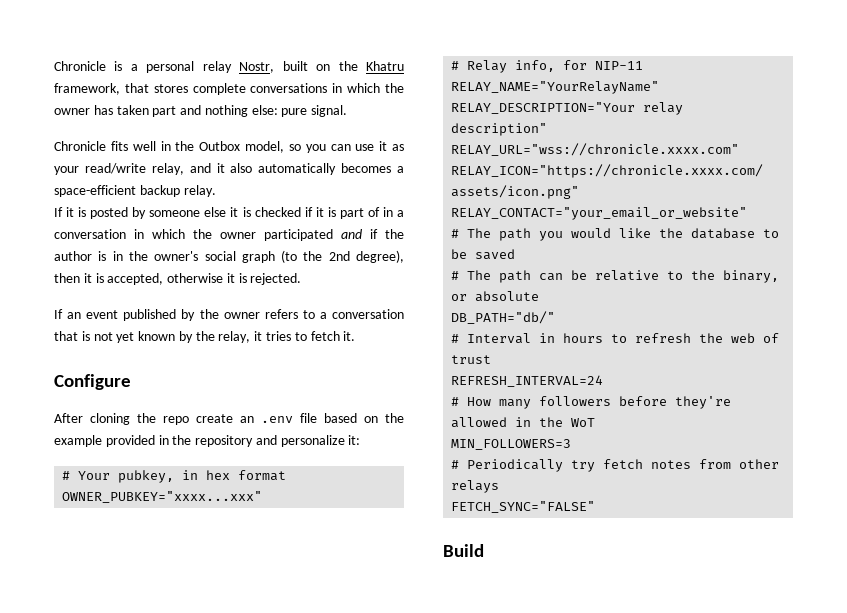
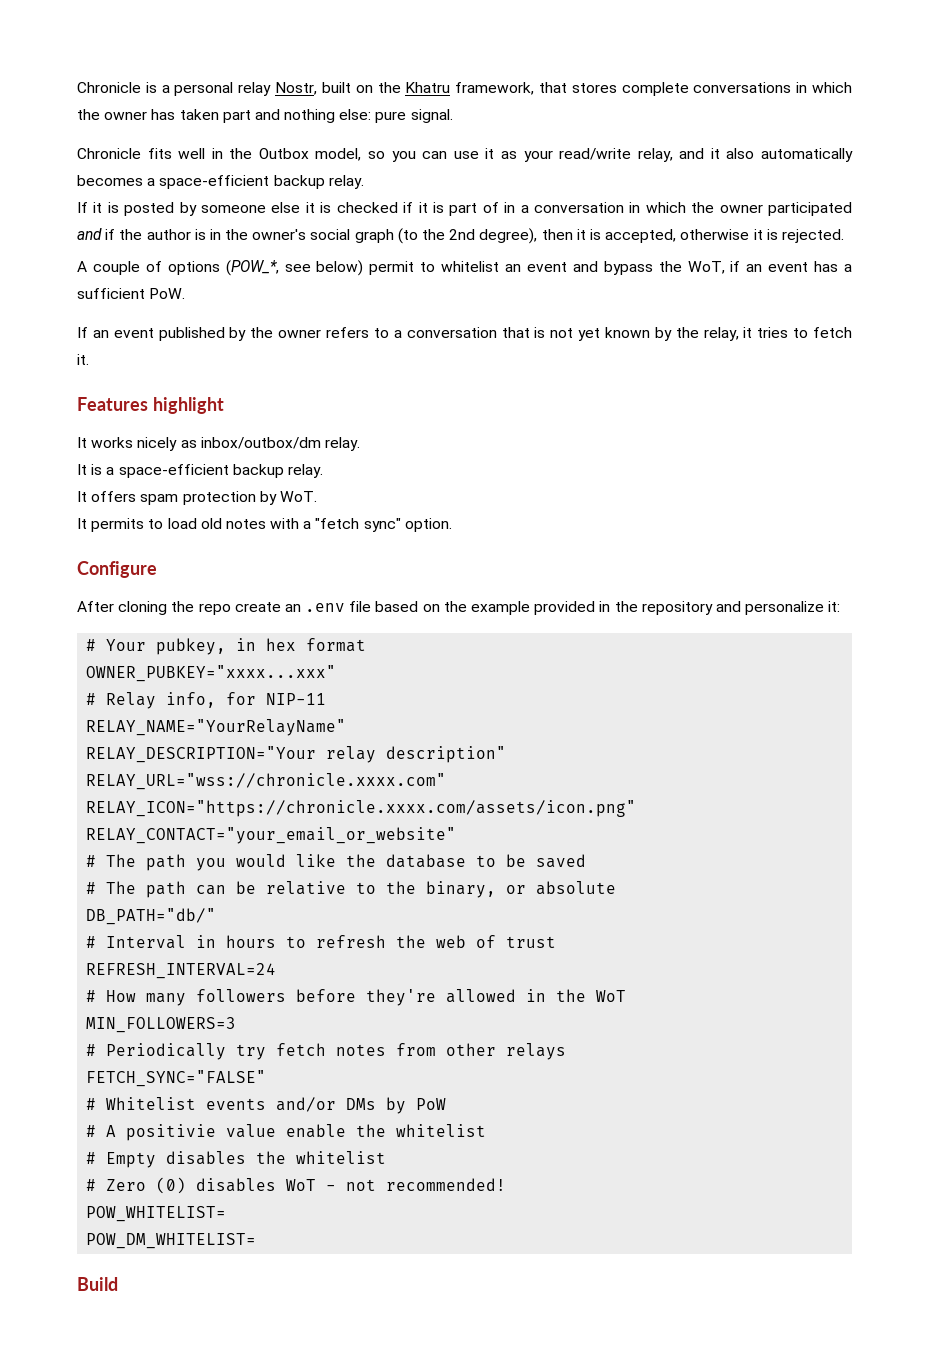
+ A couple of options (POW_*, see below) permit to whitelist an event and bypass the WoT, if an event has a sufficient PoW.
+ Features highlight
+ It works nicely as inbox/outbox/dm relay.
+ It is a space-efficient backup relay.
+ It offers spam protection by WoT.
+ It permits to load old notes with a "fetch sync" option.
+ # Whitelist events and/or DMs by PoW
+ # A positivie value enable the whitelist
+ # Empty disables the whitelist
+ # Zero (0) disables WoT - not recommended!
+ POW_WHITELIST=
+ POW_DM_WHITELIST=

